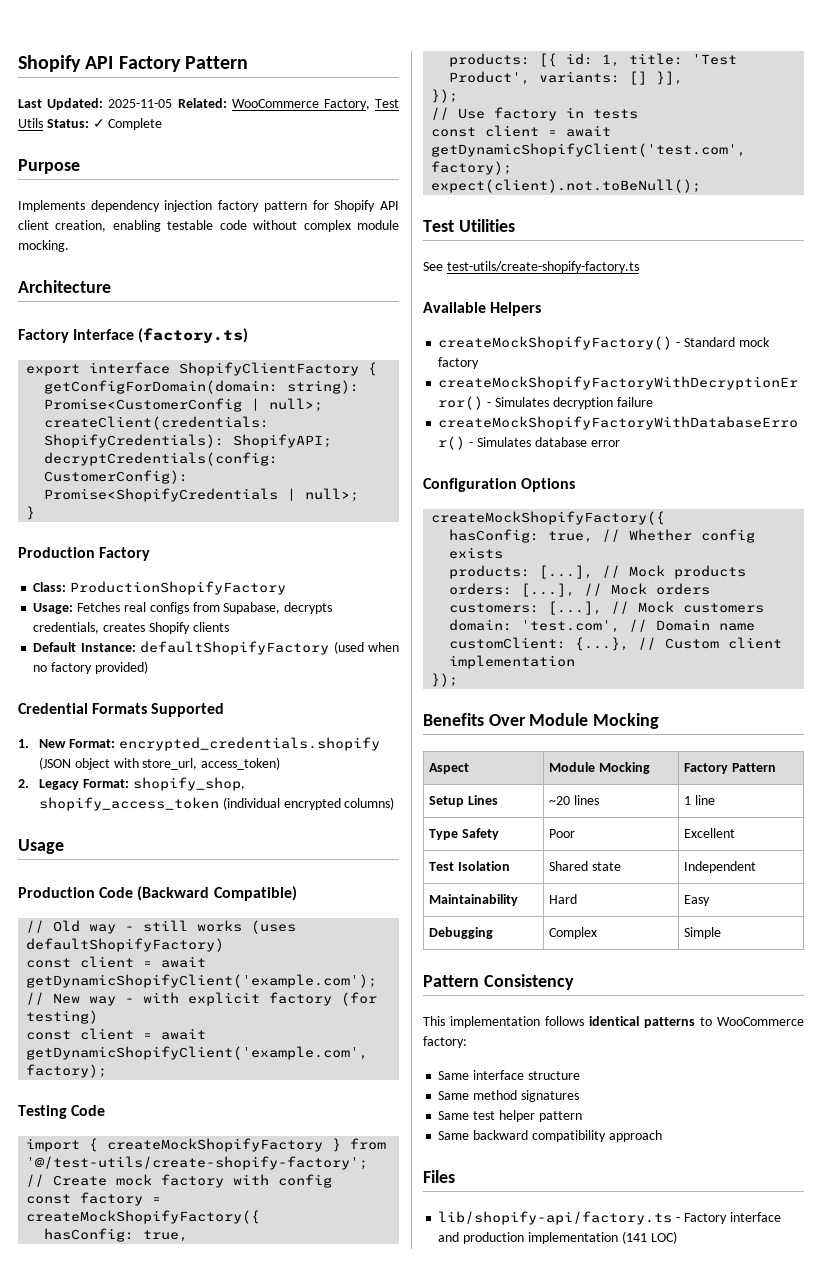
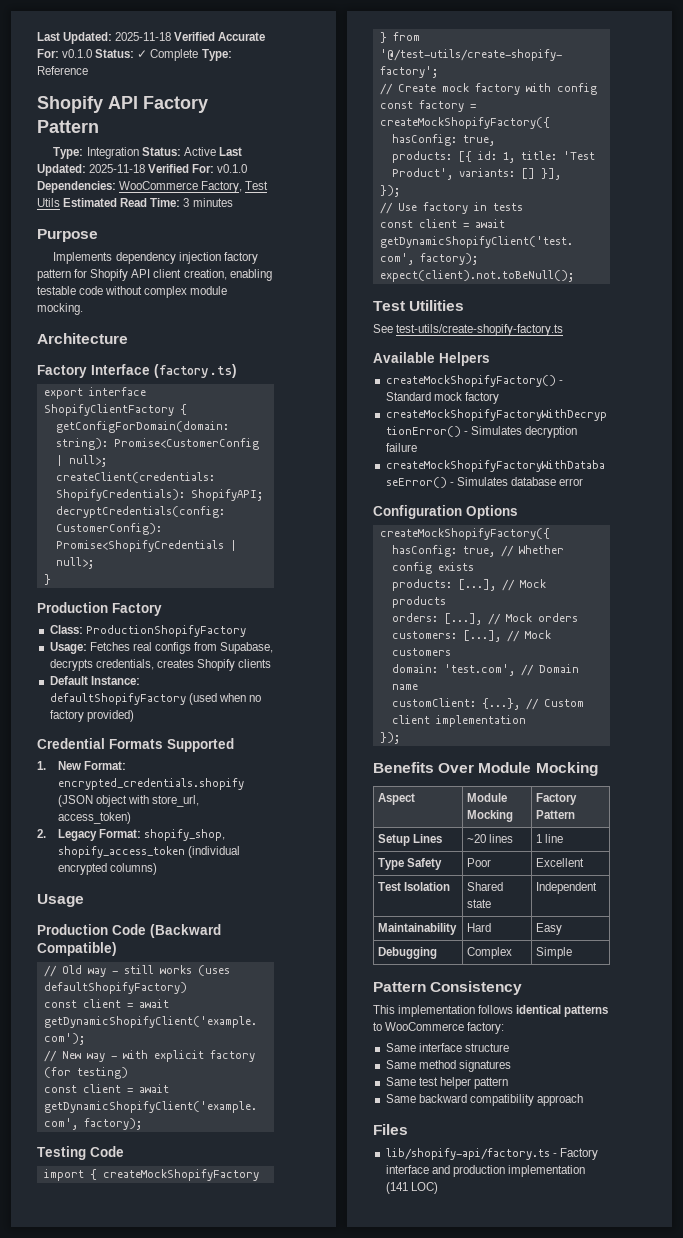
+ Last Updated: 2025-11-18 Verified Accurate For: v0.1.0 Status: ✓ Complete Type: Reference
  Shopify API Factory Pattern
- Last Updated: 2025-11-05 Related: WooCommerce Factory, Test Utils Status: ✓ Complete
+ Type: Integration Status: Active Last Updated: 2025-11-18 Verified For: v0.1.0 Dependencies: WooCommerce Factory, Test Utils Estimated Read Time: 3 minutes

